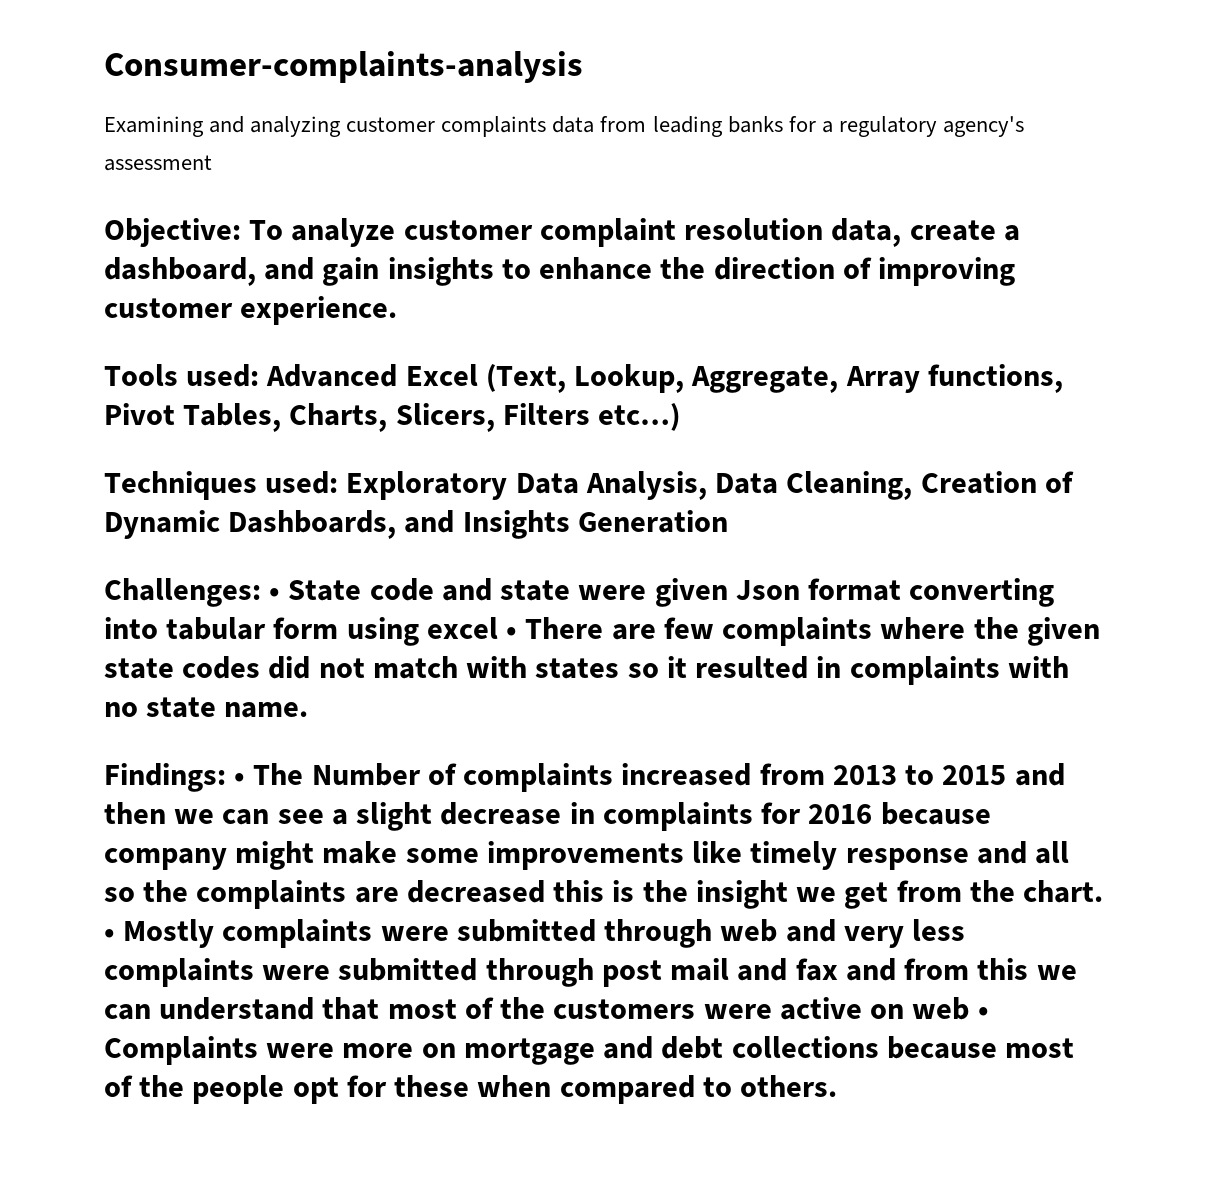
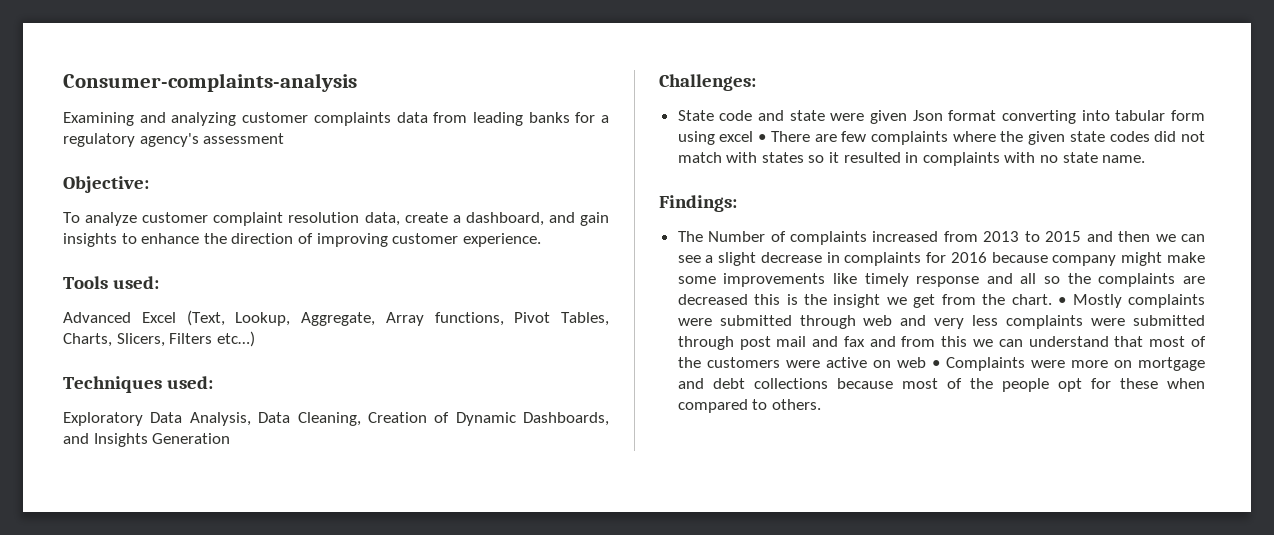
- Objective: To analyze customer complaint resolution data, create a dashboard, and gain insights to enhance the direction of improving customer experience.
+ Objective:
+ To analyze customer complaint resolution data, create a dashboard, and gain insights to enhance the direction of improving customer experience.
- Tools used: Advanced Excel (Text, Lookup, Aggregate, Array functions, Pivot Tables, Charts, Slicers, Filters etc…)
+ Tools used:
+ Advanced Excel (Text, Lookup, Aggregate, Array functions, Pivot Tables, Charts, Slicers, Filters etc…)
- Techniques used: Exploratory Data Analysis, Data Cleaning, Creation of Dynamic Dashboards, and Insights Generation
+ Techniques used:
+ Exploratory Data Analysis, Data Cleaning, Creation of Dynamic Dashboards, and Insights Generation
- Challenges: • State code and state were given Json format converting into tabular form using excel • There are few complaints where the given state codes did not match with states so it resulted in complaints with no state name.
+ Challenges:
+ State code and state were given Json format converting into tabular form using excel • There are few complaints where the given state codes did not match with states so it resulted in complaints with no state name.
- Findings: • The Number of complaints increased from 2013 to 2015 and then we can see a slight decrease in complaints for 2016 because company might make some improvements like timely response and all so the complaints are decreased this is the insight we get from the chart.
+ Findings:
+ The Number of complaints increased from 2013 to 2015 and then we can see a slight decrease in complaints for 2016 because company might make some improvements like timely response and all so the complaints are decreased this is the insight we get from the chart.

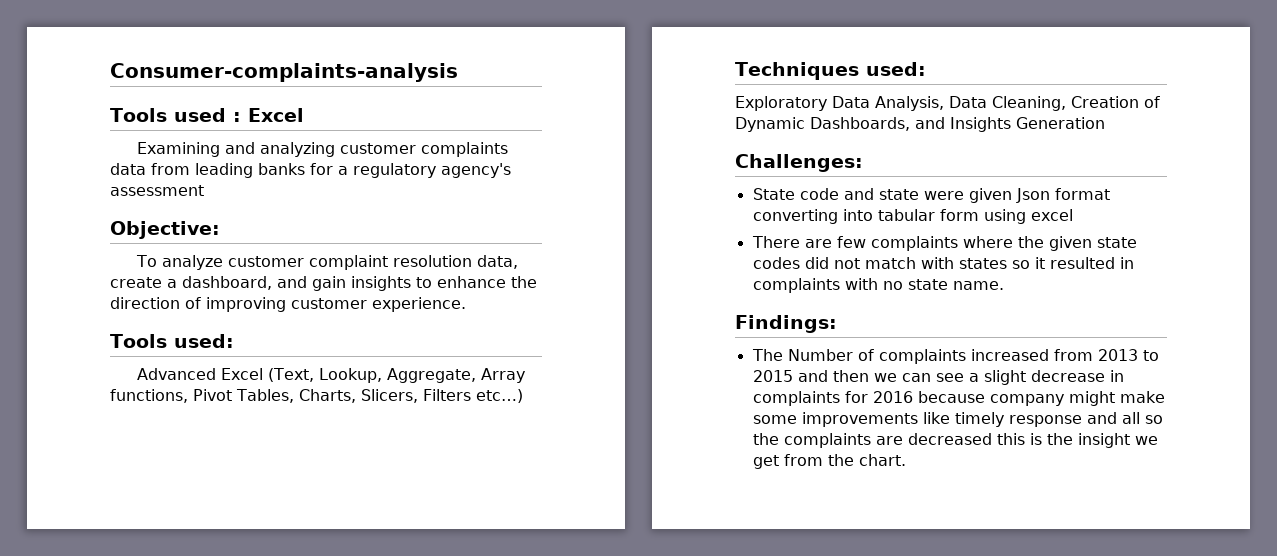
+ Tools used : Excel
- State code and state were given Json format converting into tabular form using excel • There are few complaints where the given state codes did not match with states so it resulted in complaints with no state name.
+ State code and state were given Json format converting into tabular form using excel
+ There are few complaints where the given state codes did not match with states so it resulted in complaints with no state name.
- • Mostly complaints were submitted through web and very less complaints were submitted through post mail and fax and from this we can understand that most of the customers were active on web • Complaints were more on mortgage and debt collections because most of the people opt for these when compared to others.

